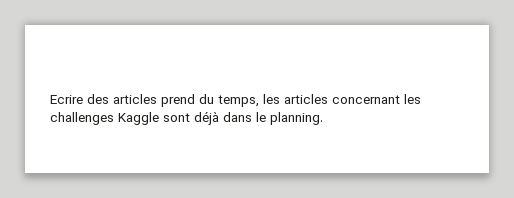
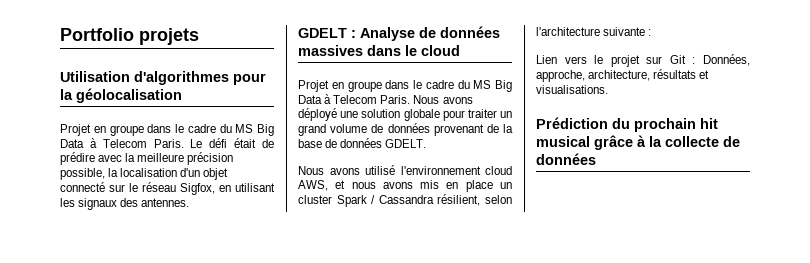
- Ecrire des articles prend du temps, les articles concernant les challenges Kaggle sont déjà dans le planning.
+ Portfolio projets
+ Utilisation d'algorithmes pour la géolocalisation
+ Projet en groupe dans le cadre du MS Big Data à Telecom Paris. Le défi était de prédire avec la meilleure précision possible, la localisation d'un objet connecté sur le réseau Sigfox, en utilisant les signaux des antennes.
+ GDELT : Analyse de données massives dans le cloud
+ Projet en groupe dans le cadre du MS Big Data à Telecom Paris. Nous avons déployé une solution globale pour traiter un grand volume de données provenant de la base de données GDELT.
+ Nous avons utilisé l'environnement cloud AWS, et nous avons mis en place un cluster Spark / Cassandra résilient, selon l'architecture suivante :
+ Lien vers le projet sur Git : Données, approche, architecture, résultats et visualisations.
+ Prédiction du prochain hit musical grâce à la collecte de données

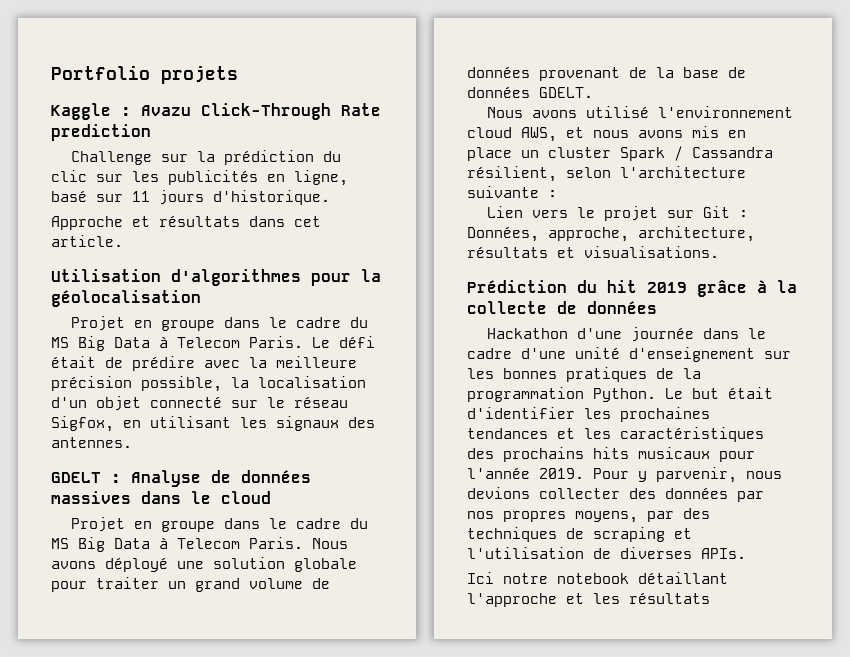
+ Kaggle : Avazu Click-Through Rate prediction
+ Challenge sur la prédiction du clic sur les publicités en ligne, basé sur 11 jours d'historique.
+ Approche et résultats dans cet article.
- Prédiction du prochain hit musical grâce à la collecte de données
+ Prédiction du hit 2019 grâce à la collecte de données
+ Hackathon d'une journée dans le cadre d'une unité d'enseignement sur les bonnes pratiques de la programmation Python. Le but était d'identifier les prochaines tendances et les caractéristiques des prochains hits musicaux pour l'année 2019. Pour y parvenir, nous devions collecter des données par nos propres moyens, par des techniques de scraping et l'utilisation de diverses APIs.
+ Ici notre notebook détaillant l'approche et les résultats

